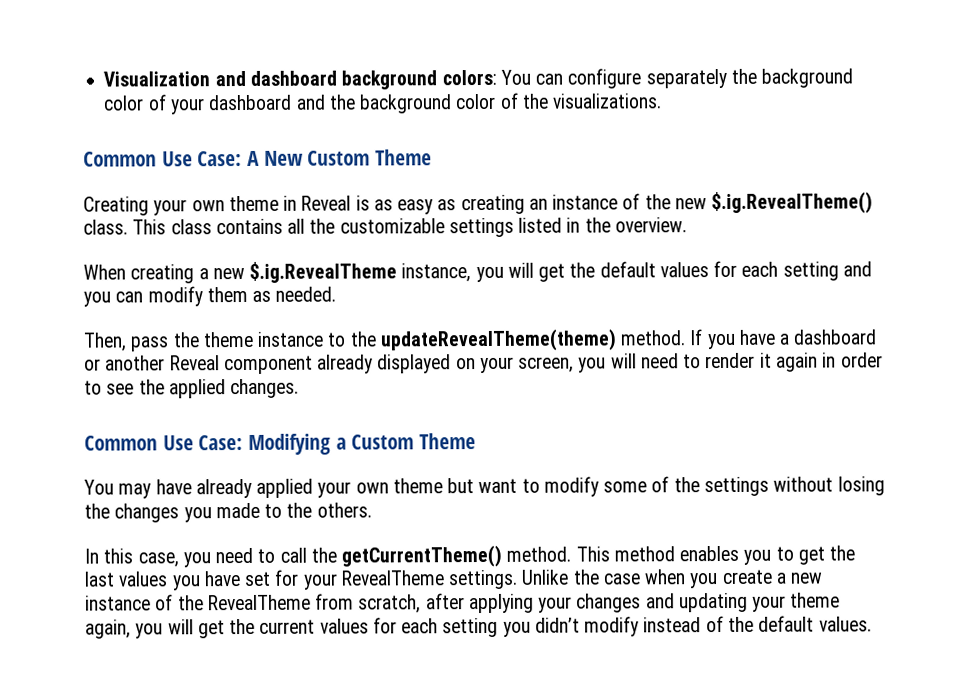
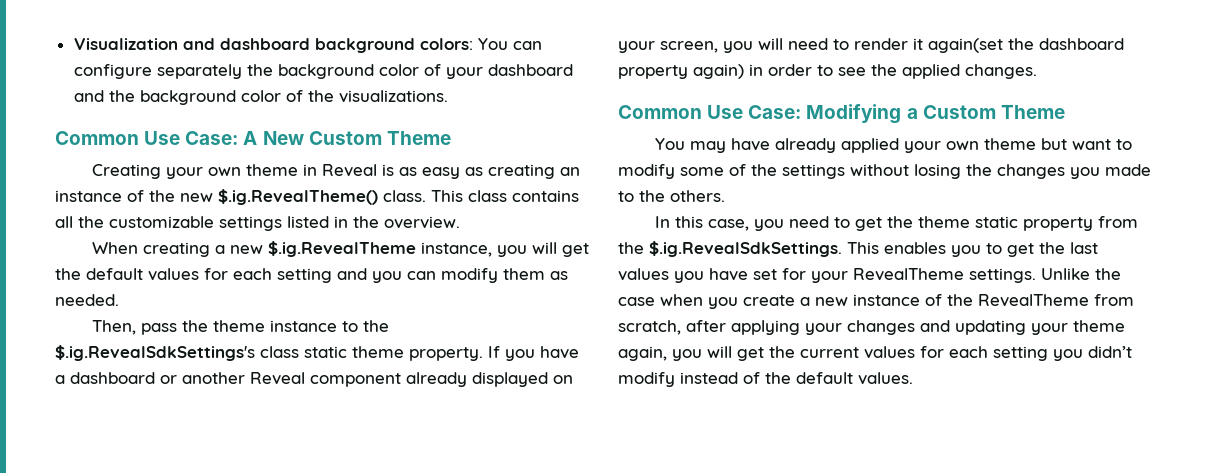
- Then, pass the theme instance to the updateRevealTheme(theme) method.
+ Then, pass the theme instance to the $.ig.RevealSdkSettings's class static theme property.
- If you have a dashboard or another Reveal component already displayed on your screen, you will need to render it again in order to see the applied changes.
+ If you have a dashboard or another Reveal component already displayed on your screen, you will need to render it again(set the dashboard property again) in order to see the applied changes.
- In this case, you need to call the getCurrentTheme() method. This method enables you to get the last values you have set for your RevealTheme settings.
+ In this case, you need to get the theme static property from the $.ig.RevealSdkSettings. This enables you to get the last values you have set for your RevealTheme settings.

